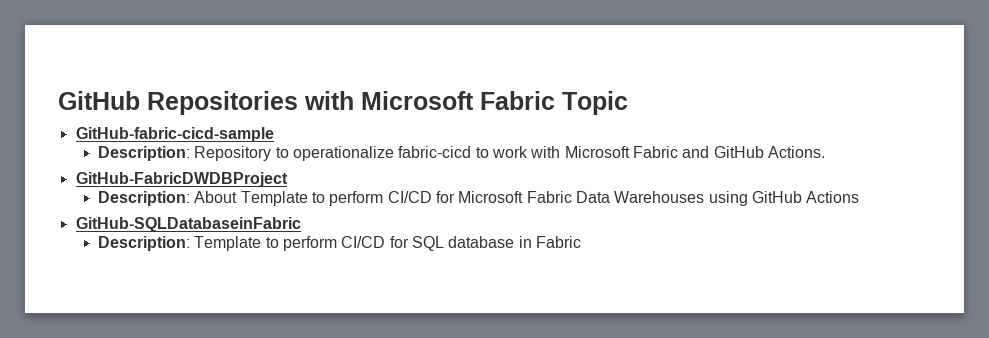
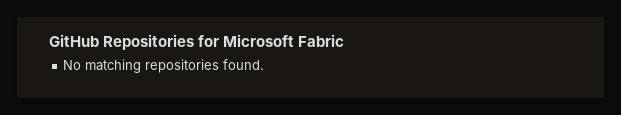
- GitHub Repositories with Microsoft Fabric Topic
- GitHub-fabric-cicd-sample
- Description: Repository to operationalize fabric-cicd to work with Microsoft Fabric and GitHub Actions.
- GitHub-FabricDWDBProject
- Description: About Template to perform CI/CD for Microsoft Fabric Data Warehouses using GitHub Actions
- GitHub-SQLDatabaseinFabric
- Description: Template to perform CI/CD for SQL database in Fabric
+ GitHub Repositories for Microsoft Fabric
+ No matching repositories found.

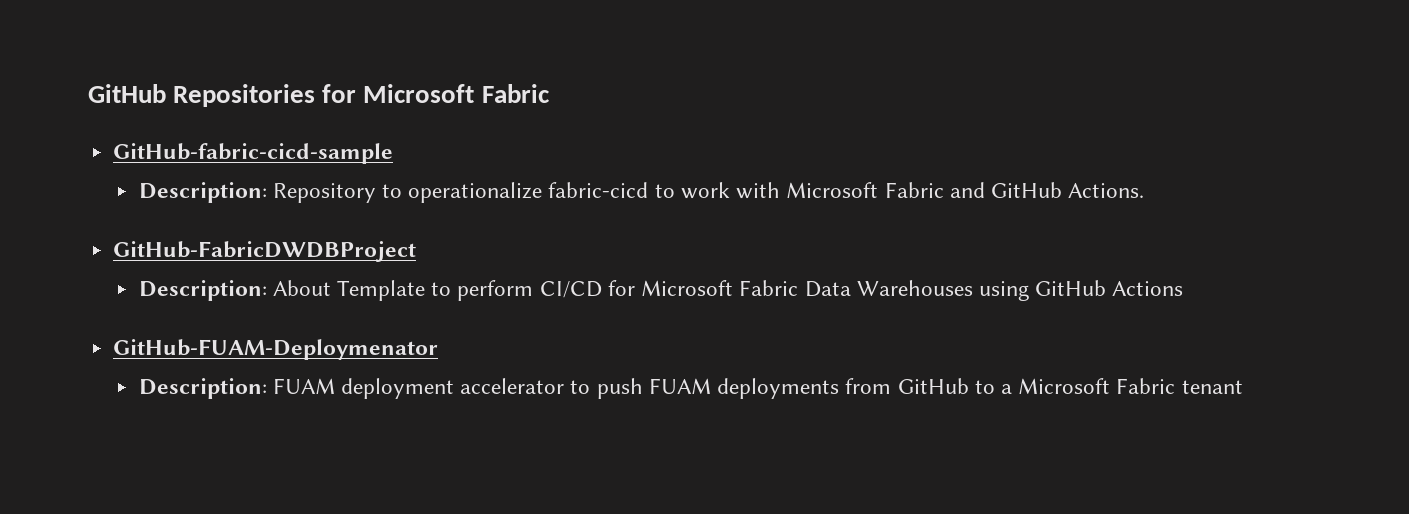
- No matching repositories found.
+ GitHub-fabric-cicd-sample
+ Description: Repository to operationalize fabric-cicd to work with Microsoft Fabric and GitHub Actions.
+ GitHub-FabricDWDBProject
+ Description: About Template to perform CI/CD for Microsoft Fabric Data Warehouses using GitHub Actions
+ GitHub-FUAM-Deploymenator
+ Description: FUAM deployment accelerator to push FUAM deployments from GitHub to a Microsoft Fabric tenant

